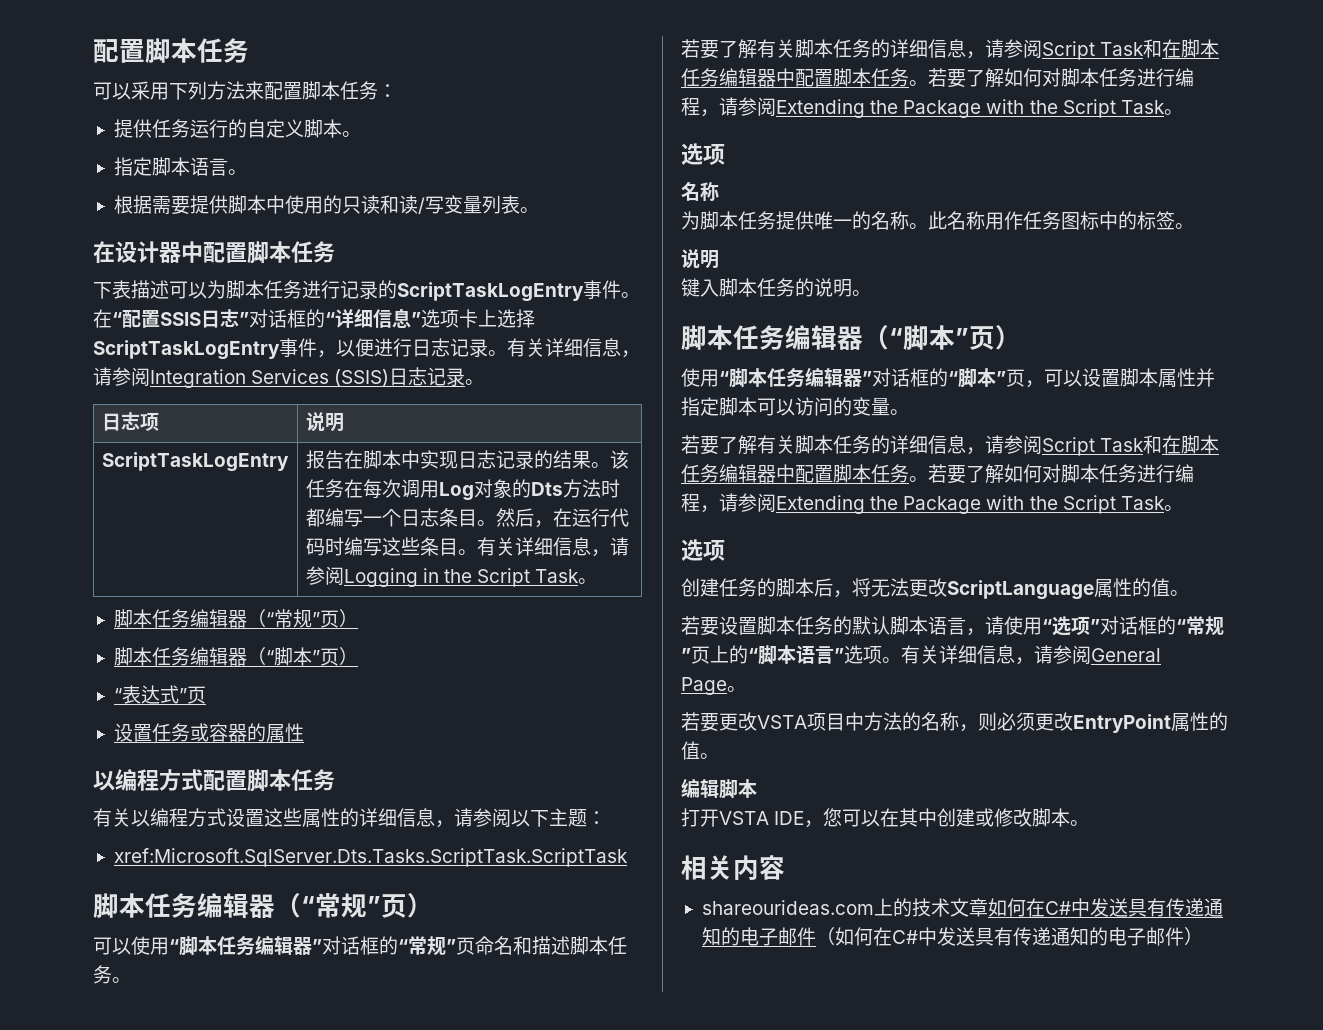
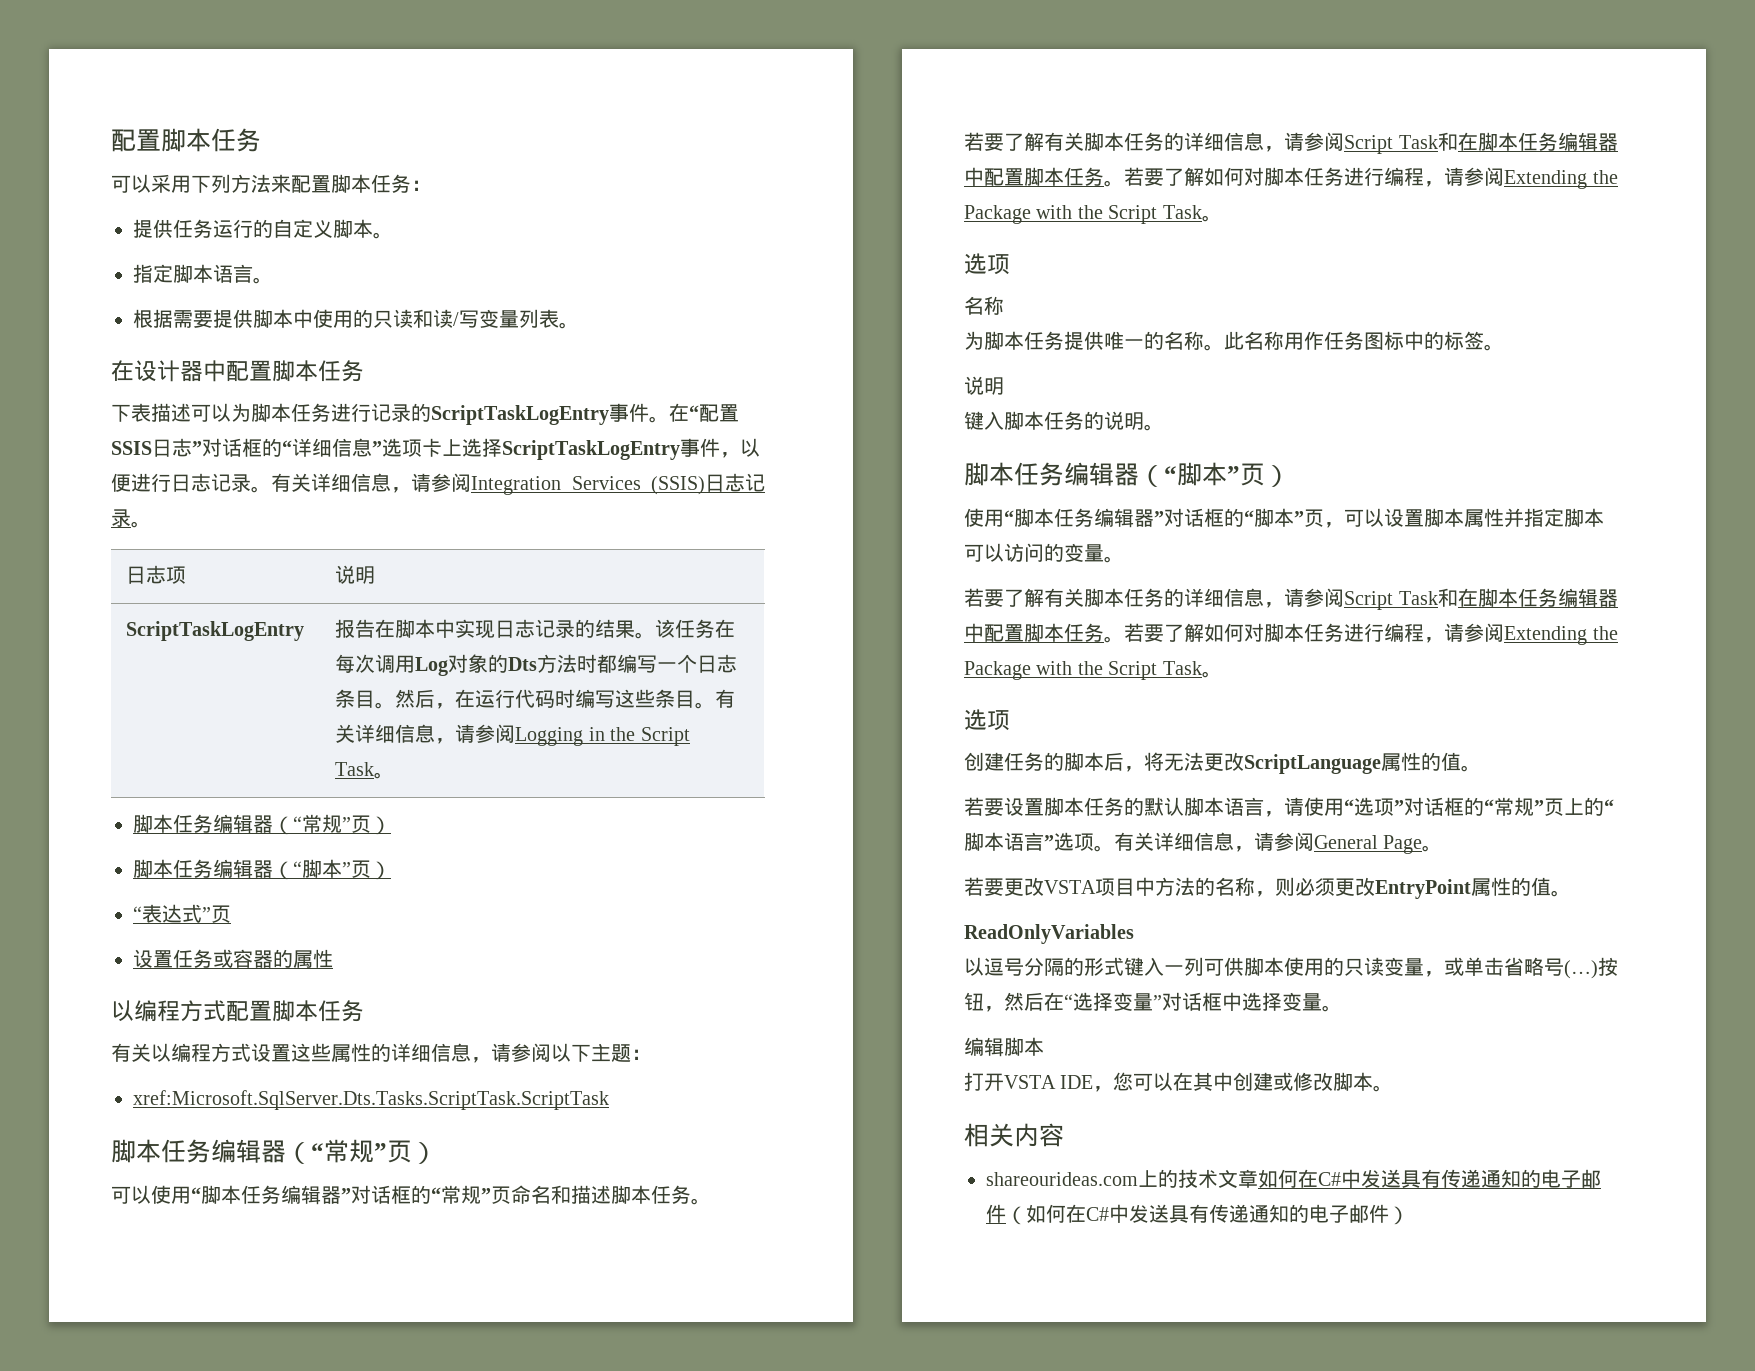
+ ReadOnlyVariables
+ 以逗号分隔的形式键入一列可供脚本使用的只读变量，或单击省略号(…)按钮，然后在“选择变量”对话框中选择变量。

